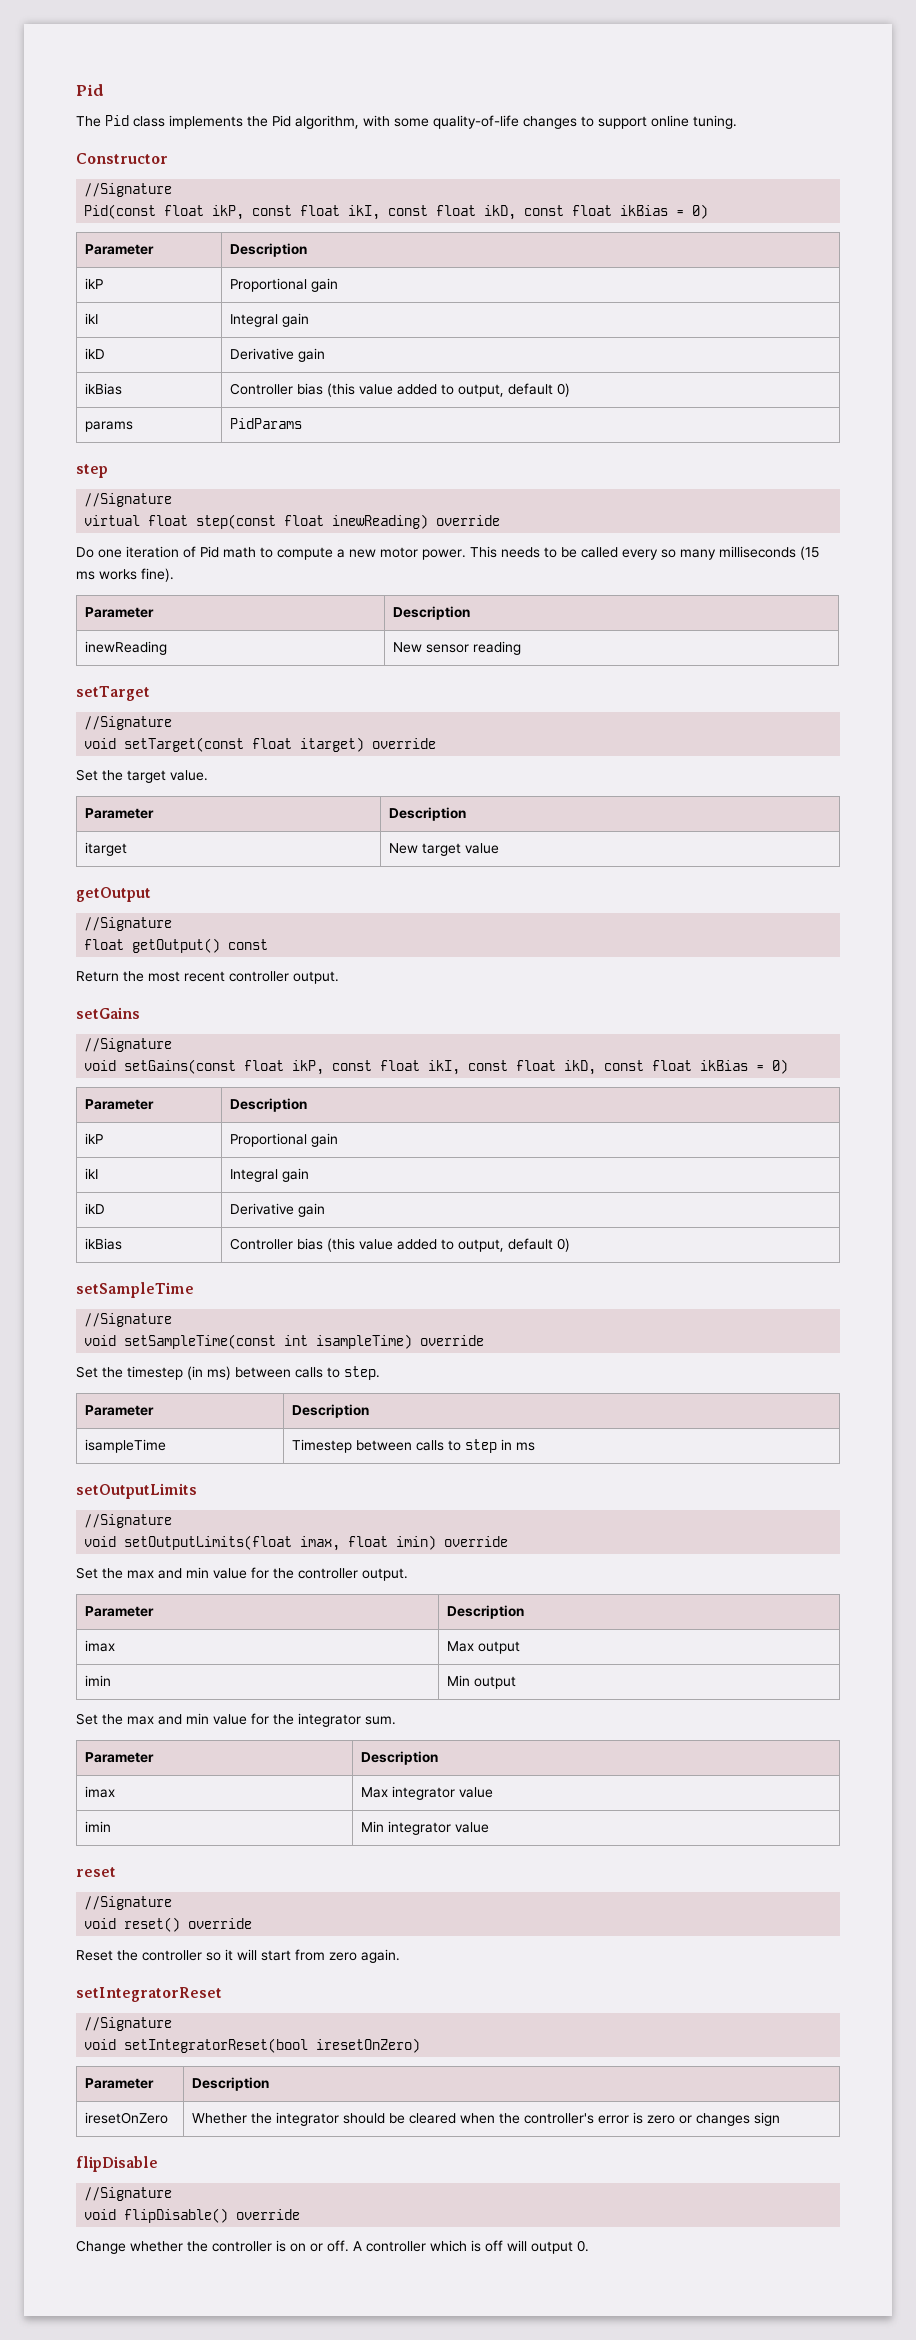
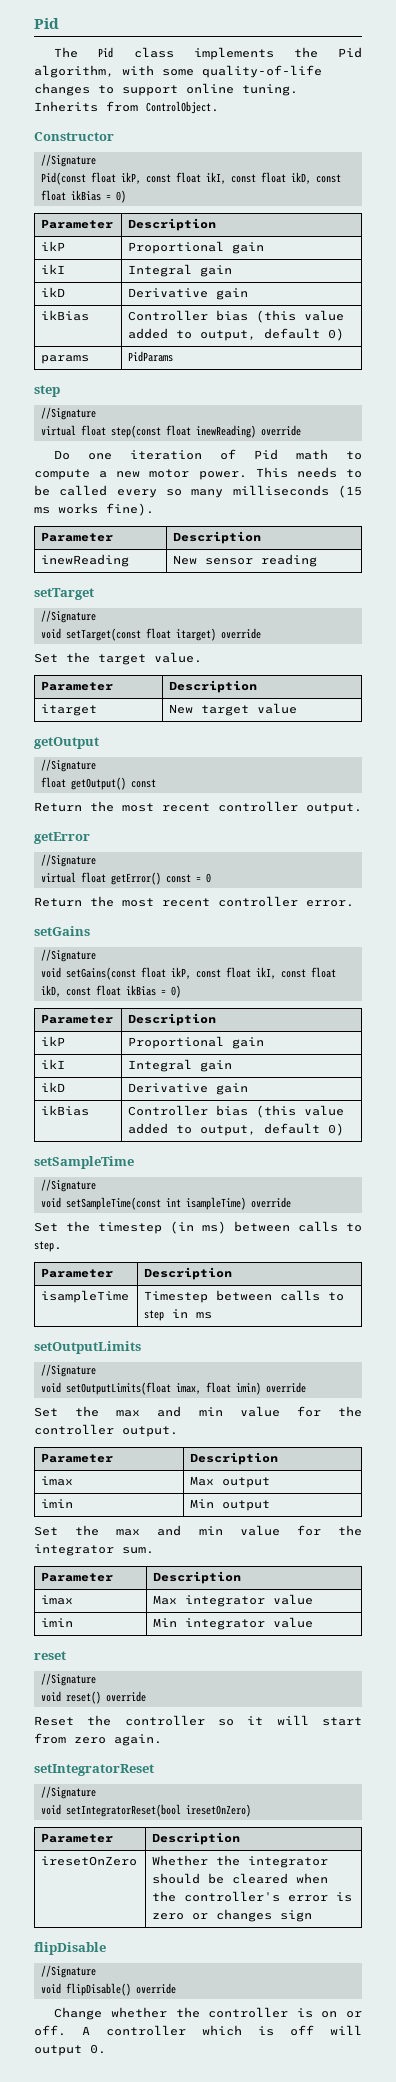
+ Inherits from ControlObject.
+ getError
+ //Signature
+ virtual float getError() const = 0
+ Return the most recent controller error.

